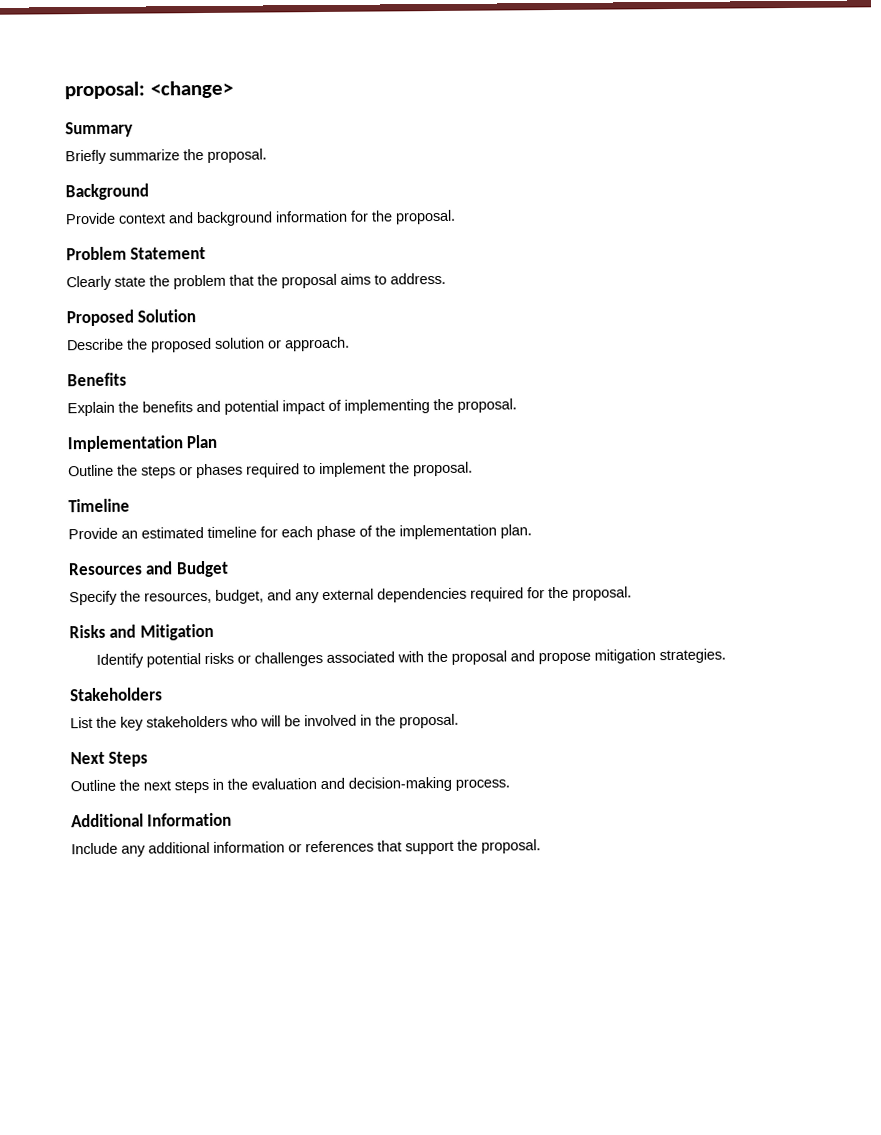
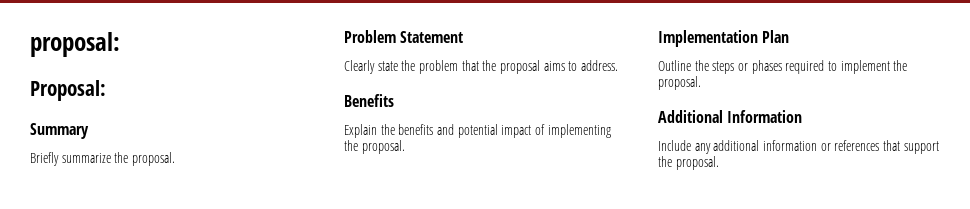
- proposal: <change>
+ proposal:
+ Proposal:
- Background
- Provide context and background information for the proposal.
- Proposed Solution
- Describe the proposed solution or approach.
- Timeline
- Provide an estimated timeline for each phase of the implementation plan.
- Resources and Budget
- Specify the resources, budget, and any external dependencies required for the proposal.
- Risks and Mitigation
- Identify potential risks or challenges associated with the proposal and propose mitigation strategies.
- Stakeholders
- List the key stakeholders who will be involved in the proposal.
- Next Steps
- Outline the next steps in the evaluation and decision-making process.

